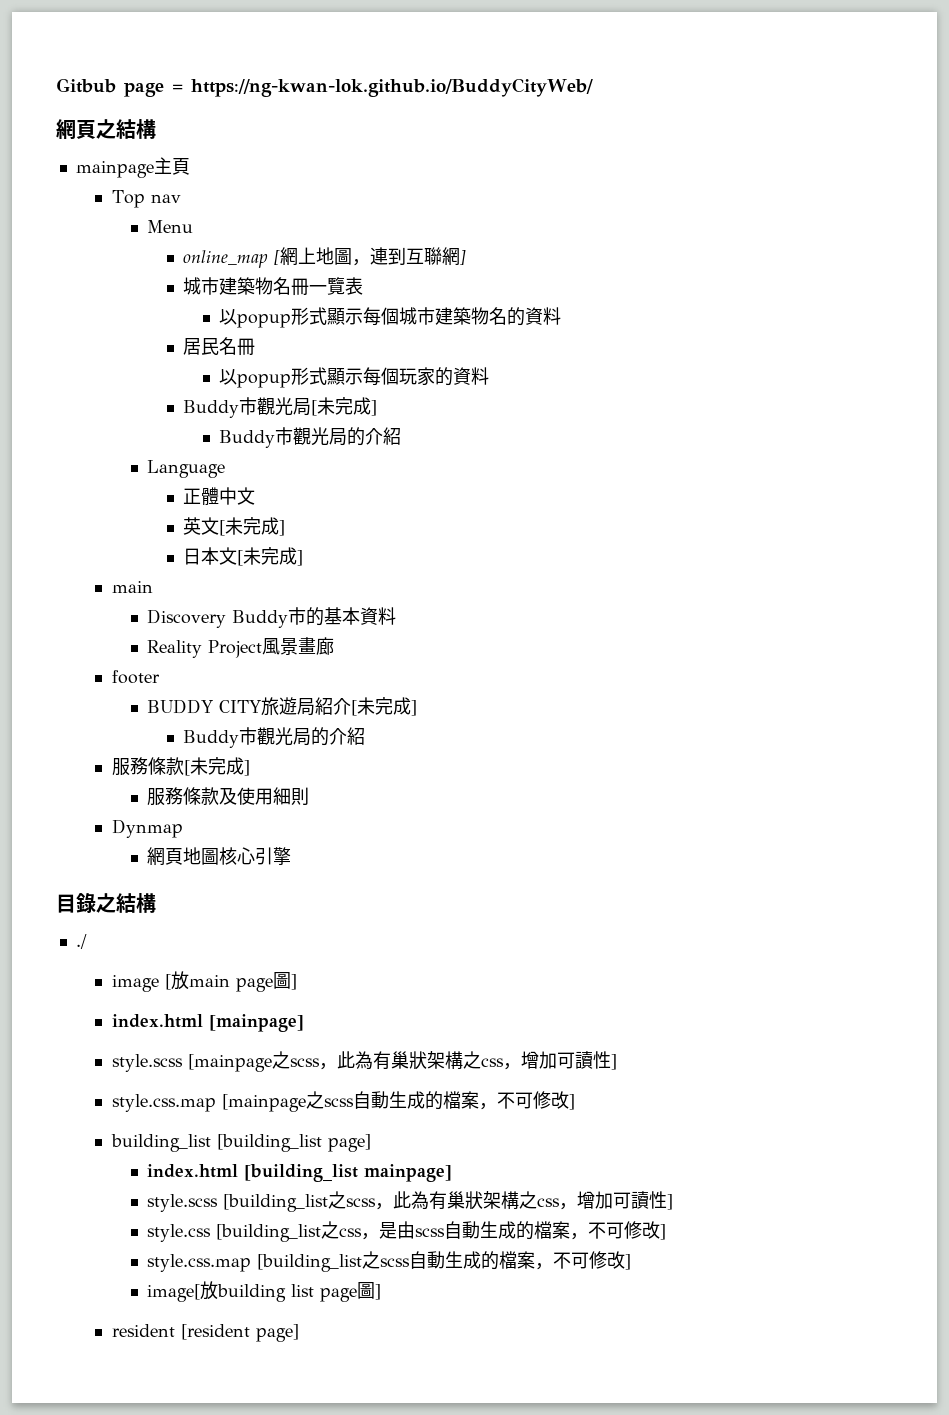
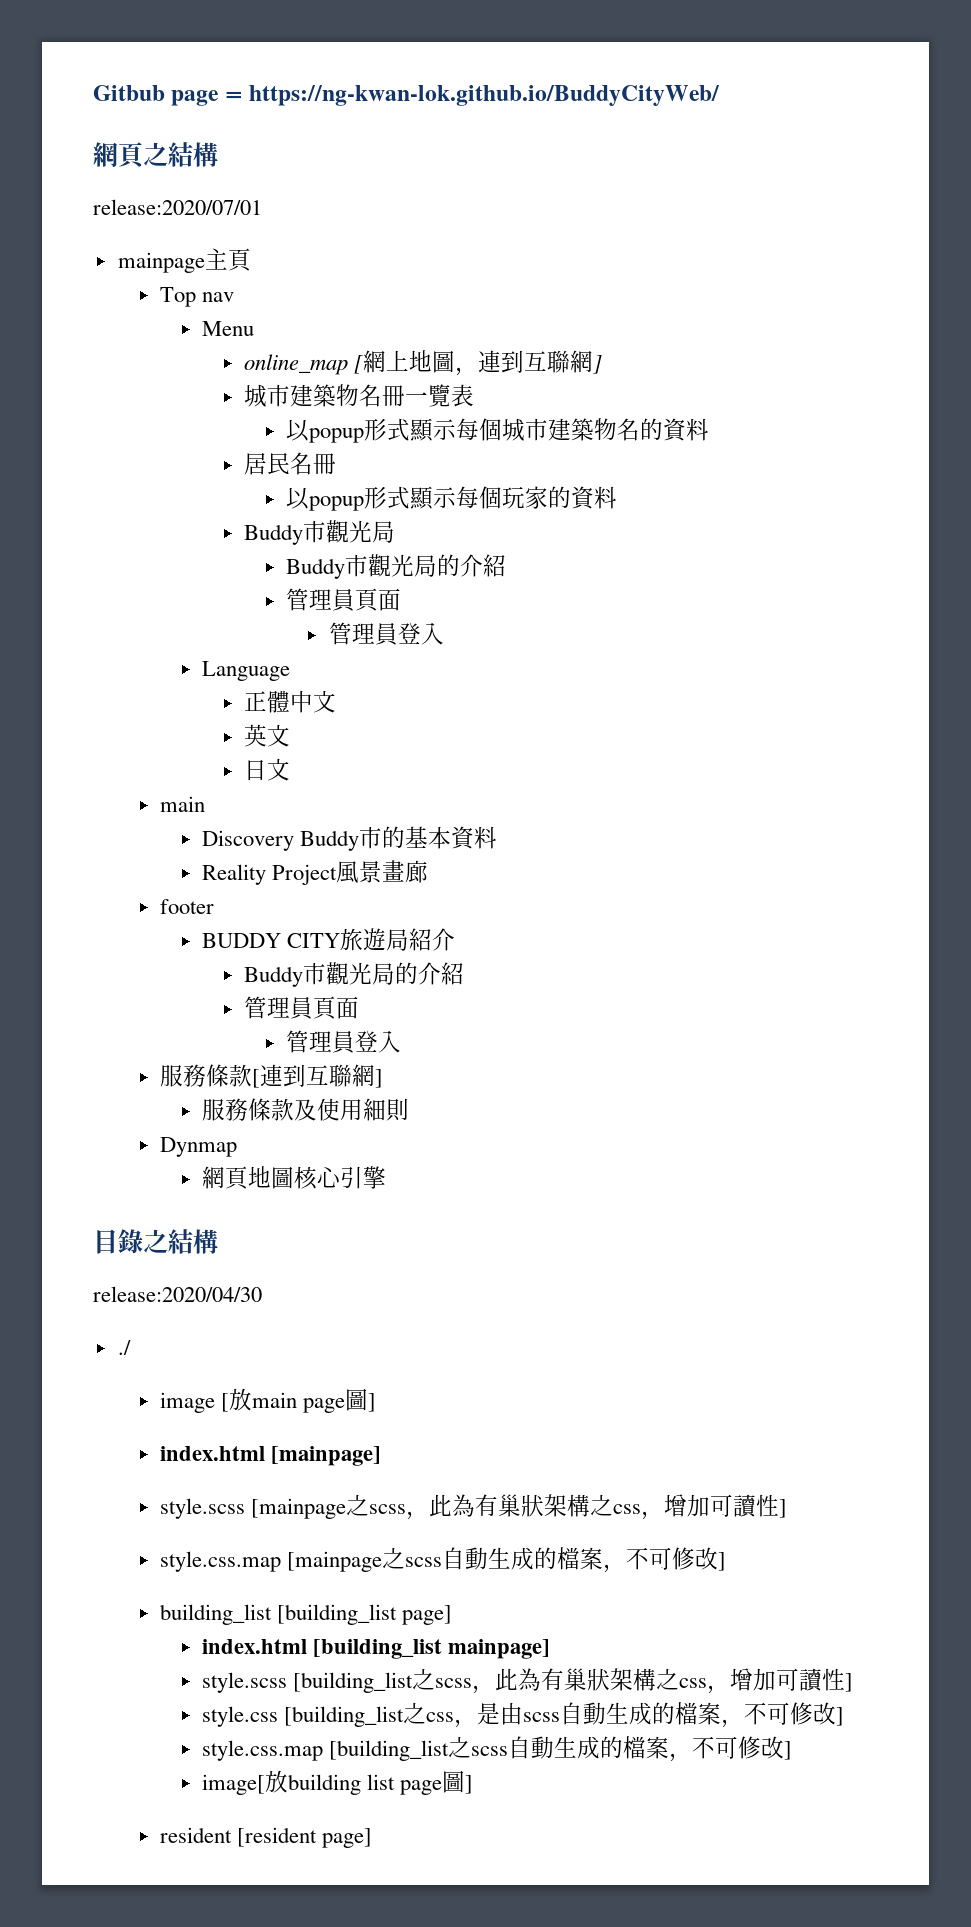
+ release:2020/07/01
  以popup形式顯示每個玩家的資料
- Buddy市觀光局[未完成]
+ Buddy市觀光局
  Buddy市觀光局的介紹
+ 管理員頁面
+ 管理員登入
- 英文[未完成]
+ 英文
- 日本文[未完成]
+ 日文
- BUDDY CITY旅遊局紹介[未完成]
+ BUDDY CITY旅遊局紹介
  Buddy市觀光局的介紹
+ 管理員頁面
+ 管理員登入
- 服務條款[未完成]
+ 服務條款[連到互聯網]
+ release:2020/04/30

